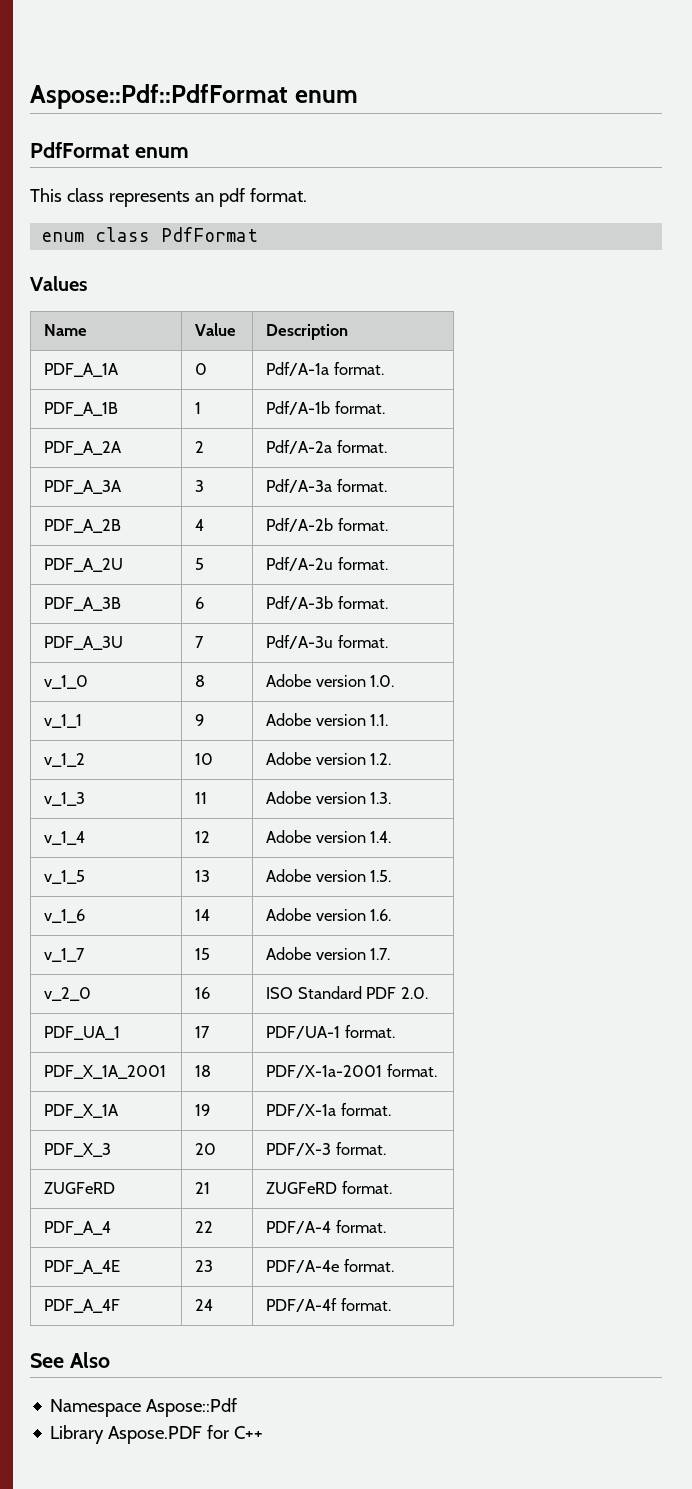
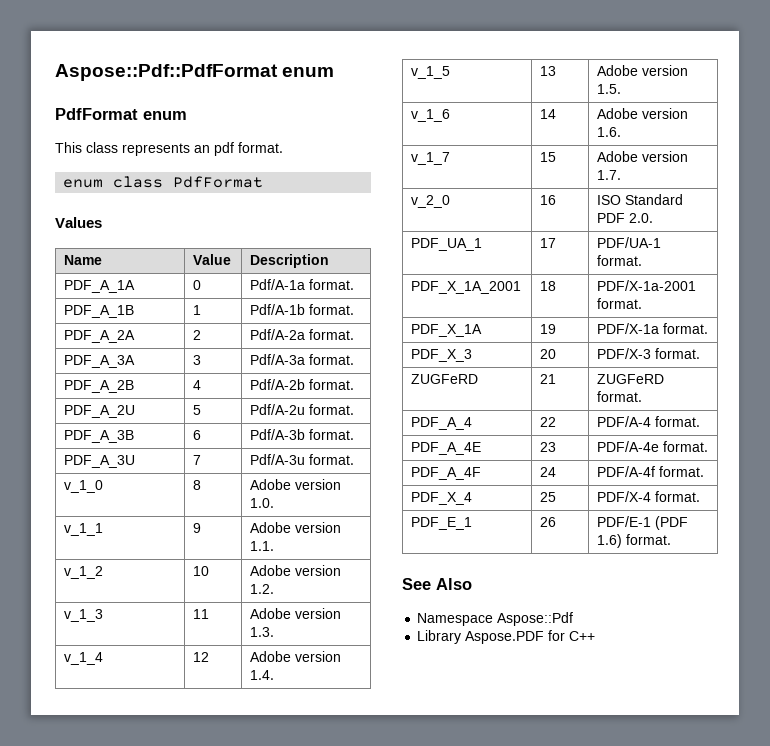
+ PDF_X_4 | 25 | PDF/X-4 format.
+ PDF_E_1 | 26 | PDF/E-1 (PDF 1.6) format.

